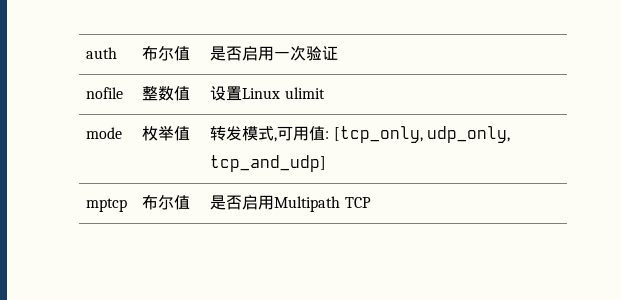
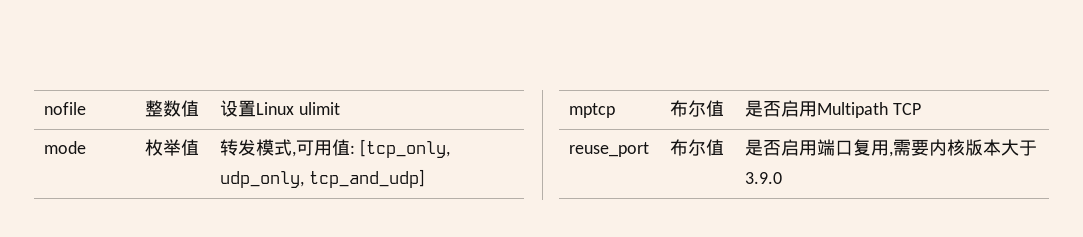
- auth | 布尔值 | 是否启用一次验证
+ reuse_port | 布尔值 | 是否启用端口复用,需要内核版本大于3.9.0

